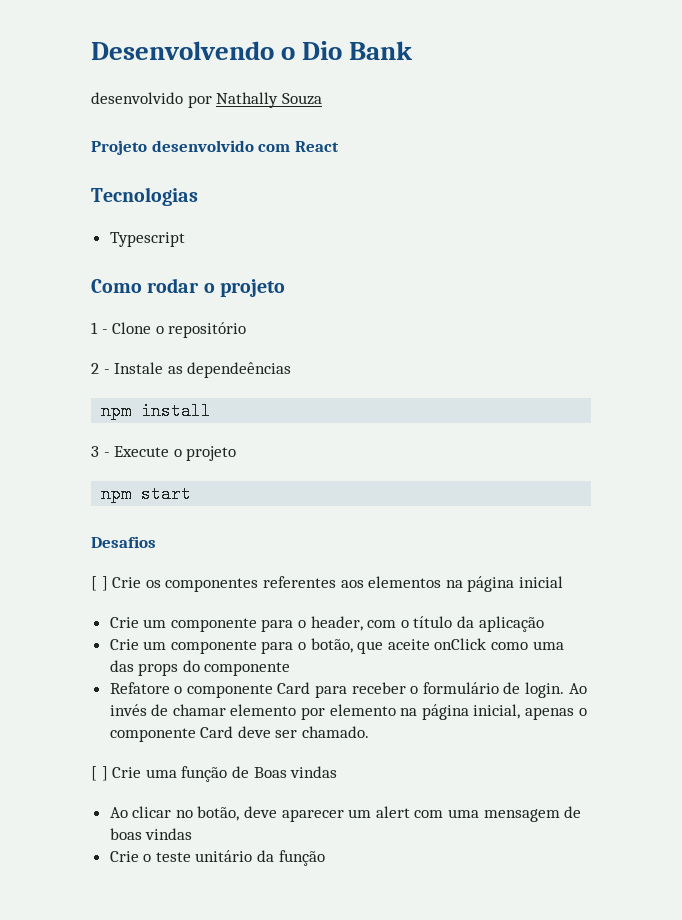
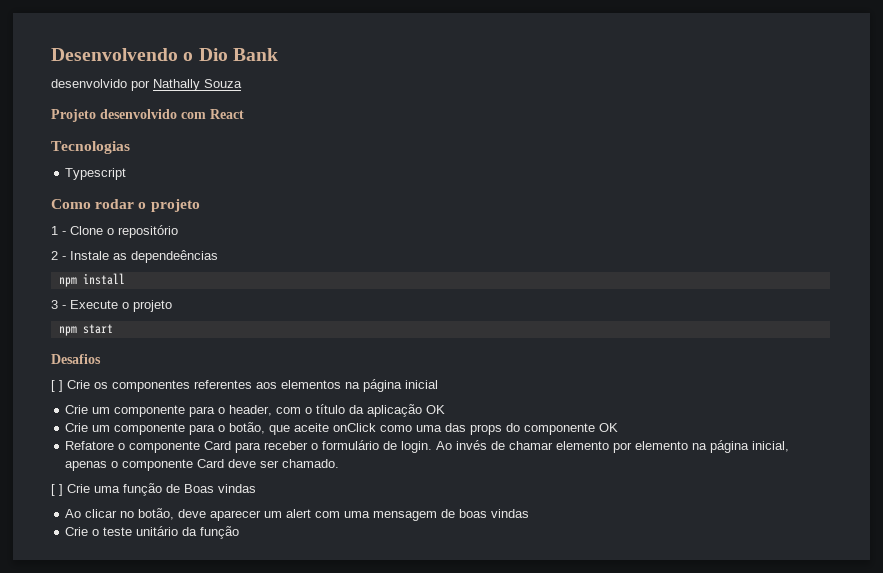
- Crie um componente para o header, com o título da aplicação
+ Crie um componente para o header, com o título da aplicação OK
- Crie um componente para o botão, que aceite onClick como uma das props do componente
+ Crie um componente para o botão, que aceite onClick como uma das props do componente OK

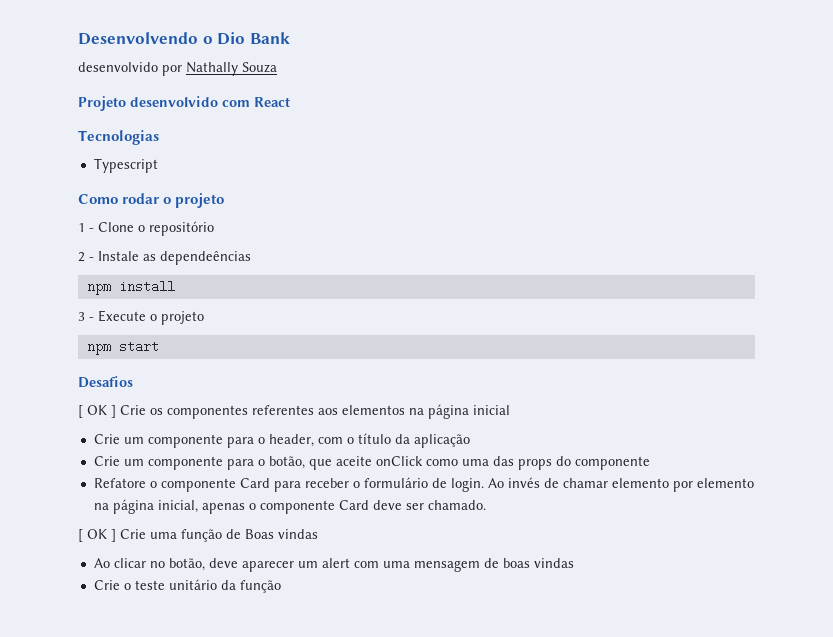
- [ ] Crie os componentes referentes aos elementos na página inicial
+ [ OK ] Crie os componentes referentes aos elementos na página inicial
- Crie um componente para o header, com o título da aplicação OK
+ Crie um componente para o header, com o título da aplicação
- Crie um componente para o botão, que aceite onClick como uma das props do componente OK
+ Crie um componente para o botão, que aceite onClick como uma das props do componente
- [ ] Crie uma função de Boas vindas
+ [ OK ] Crie uma função de Boas vindas

